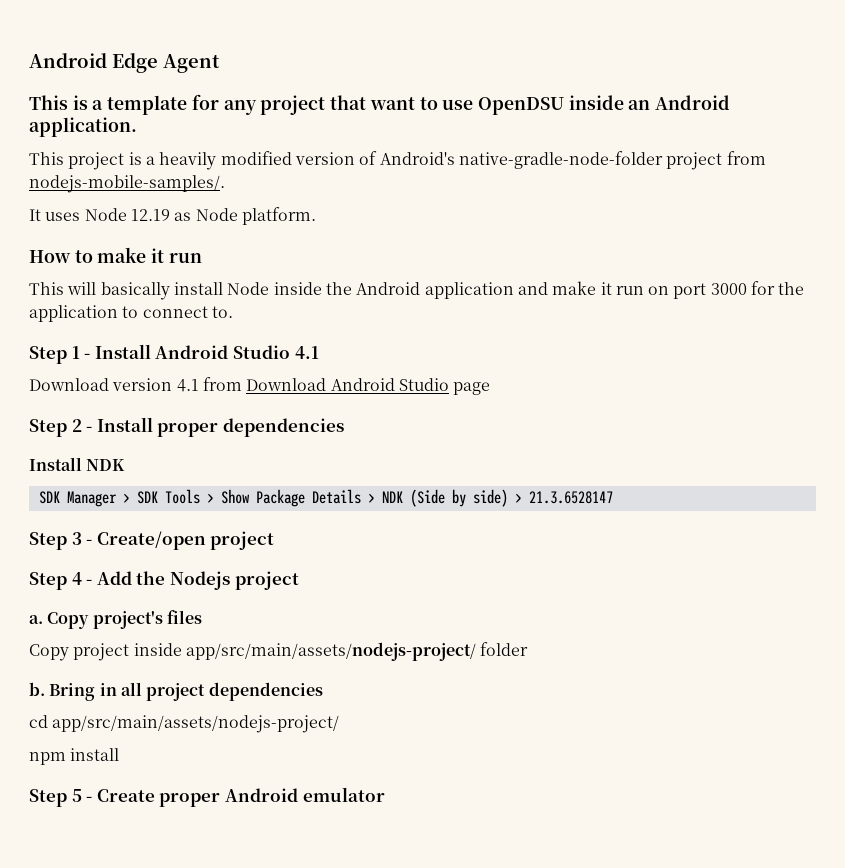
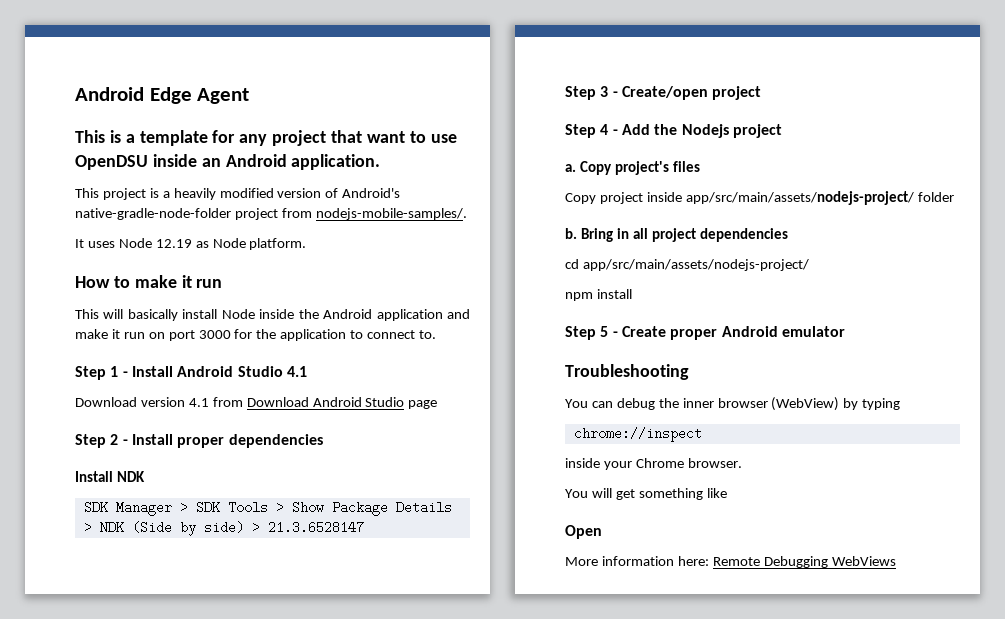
+ Troubleshooting
+ You can debug the inner browser (WebView) by typing
+ chrome://inspect
+ inside your Chrome browser.
+ You will get something like
+ Open
+ More information here: Remote Debugging WebViews

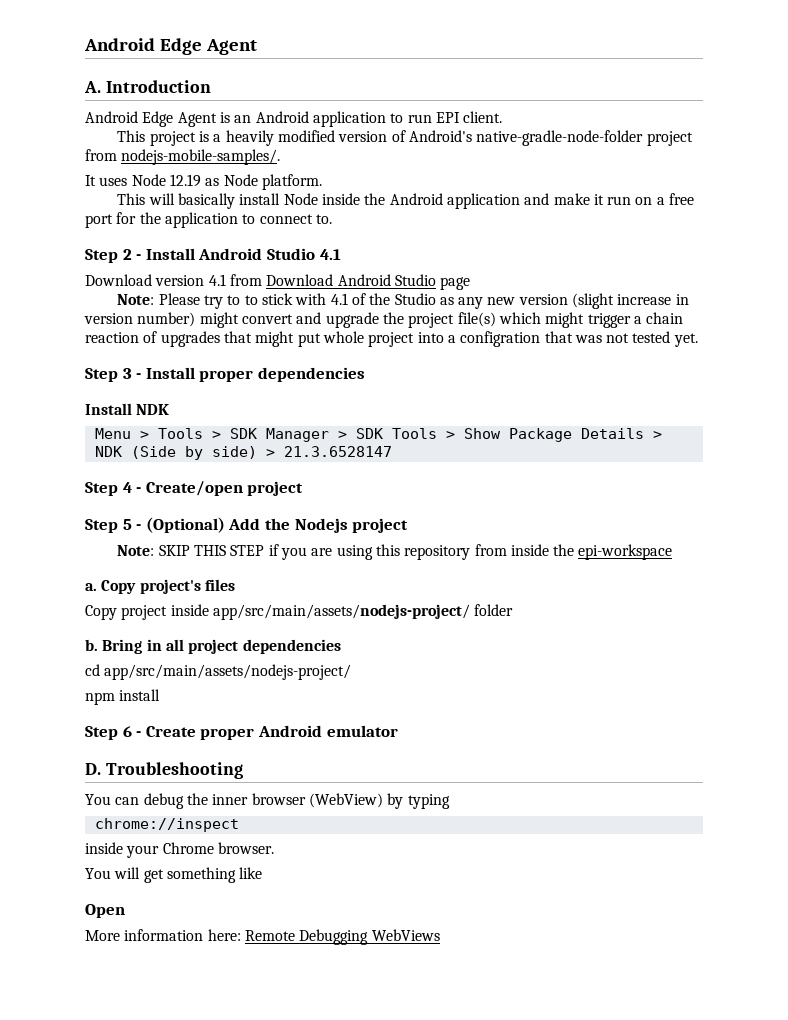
- This is a template for any project that want to use OpenDSU inside an Android application.
+ A. Introduction
+ Android Edge Agent is an Android application to run EPI client.
- How to make it run
- This will basically install Node inside the Android application and make it run on port 3000 for the application to connect to.
+ This will basically install Node inside the Android application and make it run on a free port for the application to connect to.
- Step 1 - Install Android Studio 4.1
+ Step 2 - Install Android Studio 4.1
- Step 2 - Install proper dependencies
+ Note: Please try to to stick with 4.1 of the Studio as any new version (slight increase in version number) might convert and upgrade the project file(s) which might trigger a chain reaction of upgrades that might put whole project into a configration that was not tested yet.
+ Step 3 - Install proper dependencies
- SDK Manager > SDK Tools > Show Package Details > NDK (Side by side) > 21.3.6528147
+ Menu > Tools > SDK Manager > SDK Tools > Show Package Details > NDK (Side by side) > 21.3.6528147
- Step 3 - Create/open project
+ Step 4 - Create/open project
- Step 4 - Add the Nodejs project
+ Step 5 - (Optional) Add the Nodejs project
+ Note: SKIP THIS STEP if you are using this repository from inside the epi-workspace
- Step 5 - Create proper Android emulator
+ Step 6 - Create proper Android emulator
- Troubleshooting
+ D. Troubleshooting

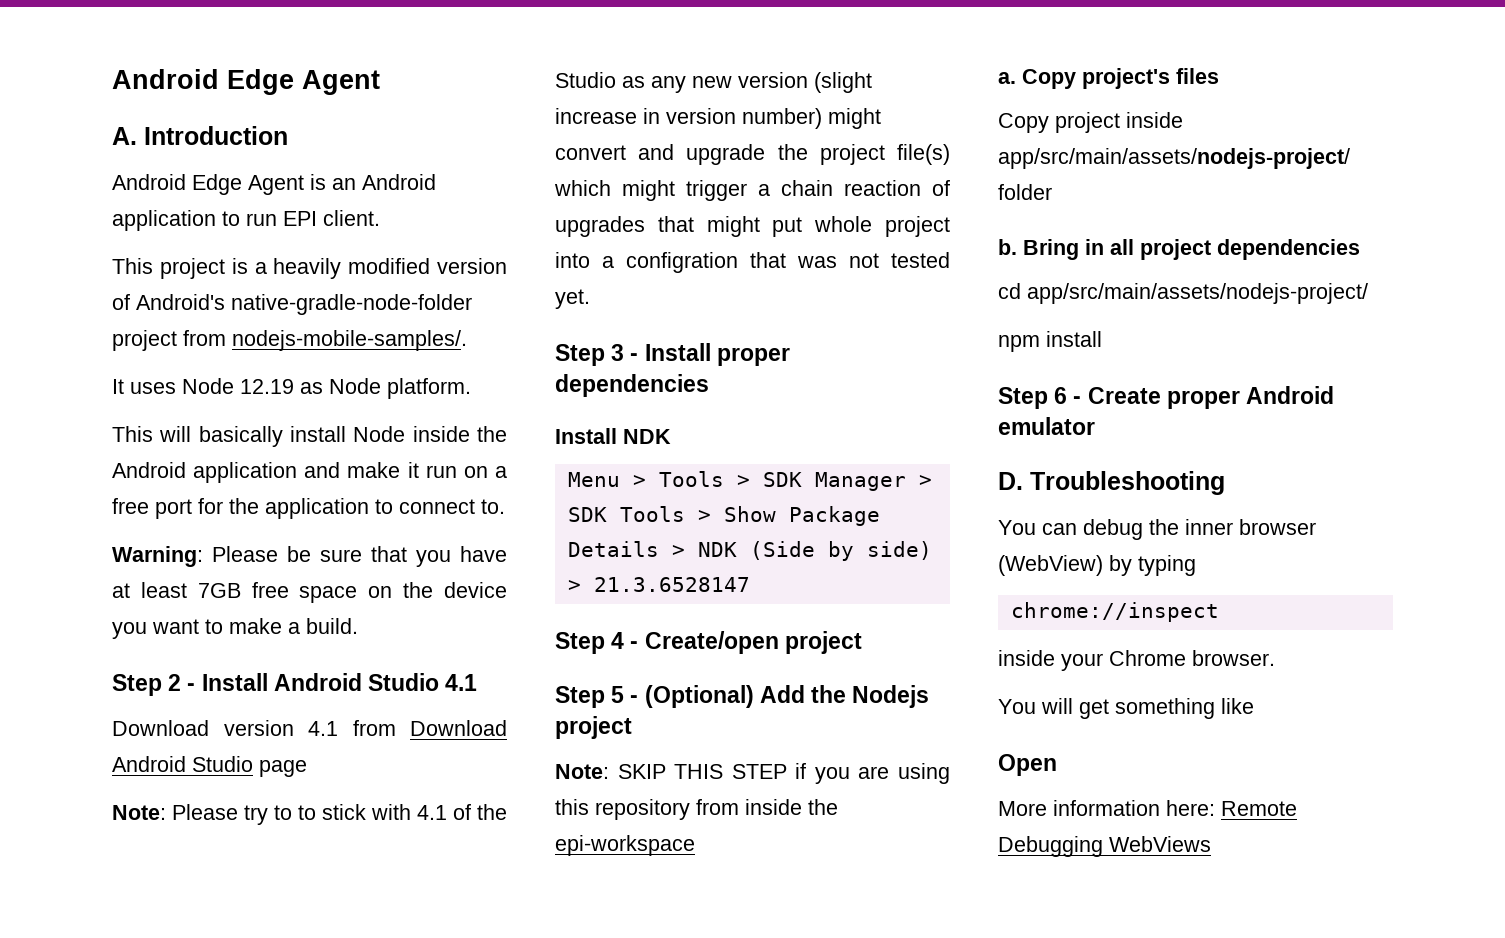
+ Warning: Please be sure that you have at least 7GB free space on the device you want to make a build.

